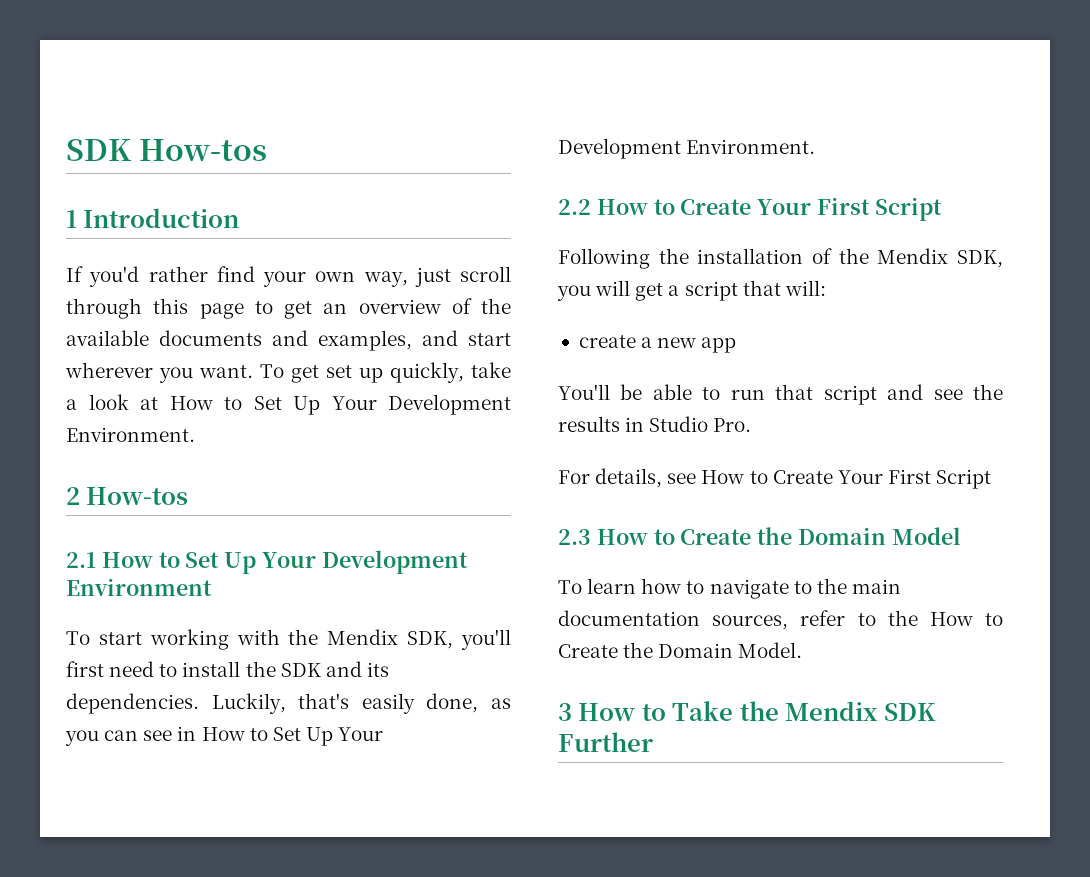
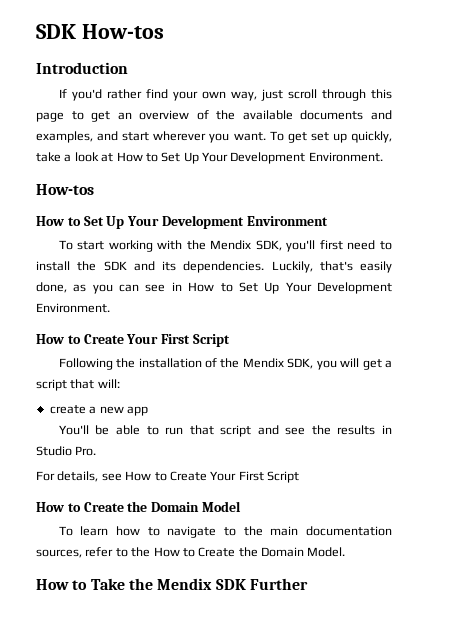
- 1 Introduction
+ Introduction
  To get set up quickly, take a look at How to Set Up Your Development Environment.
- 2 How-tos
- 2.1 How to Set Up Your Development Environment
+ How-tos
+ How to Set Up Your Development Environment
  Luckily, that's easily done, as you can see in How to Set Up Your Development Environment.
- 2.2 How to Create Your First Script
+ How to Create Your First Script
- 2.3 How to Create the Domain Model
+ How to Create the Domain Model
- 3 How to Take the Mendix SDK Further
+ How to Take the Mendix SDK Further

